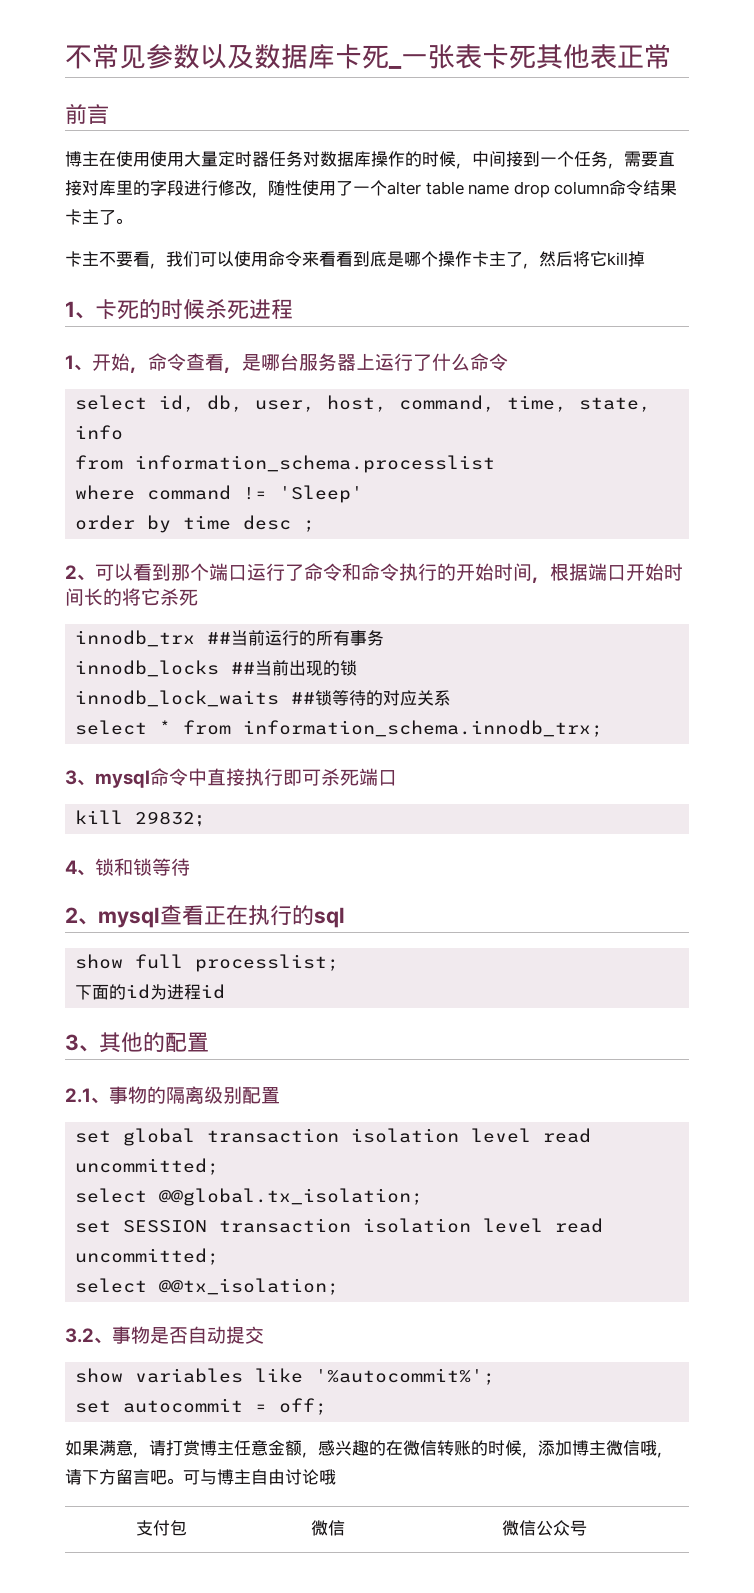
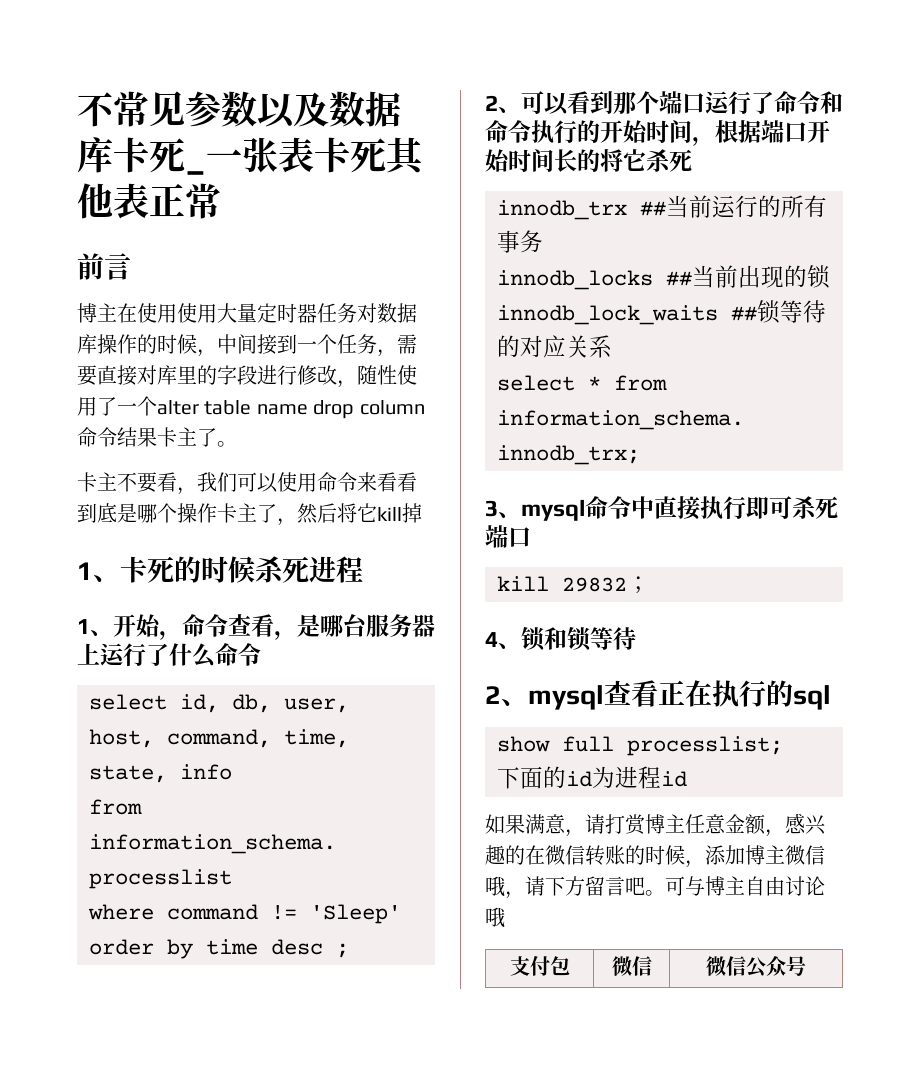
- 3、其他的配置
- 2.1、事物的隔离级别配置
- set global transaction isolation level read uncommitted;
- select @@global.tx_isolation;
- set SESSION transaction isolation level read uncommitted;
- select @@tx_isolation;
- 3.2、事物是否自动提交
- show variables like '%autocommit%';
- set autocommit = off;

